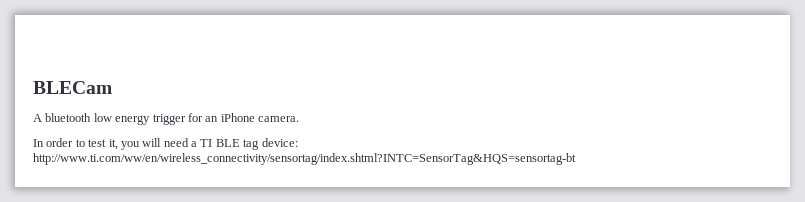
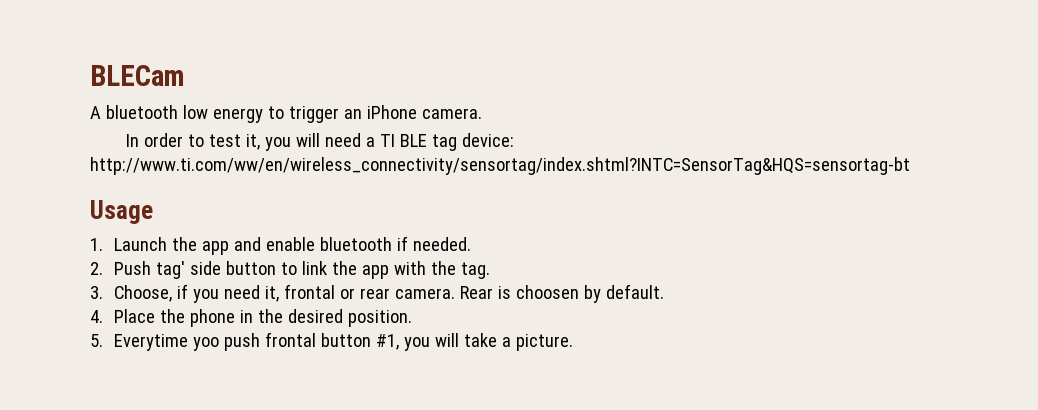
- A bluetooth low energy trigger for an iPhone camera.
+ A bluetooth low energy to trigger an iPhone camera.
+ Usage
+ 1. Launch the app and enable bluetooth if needed.
+ 2. Push tag' side button to link the app with the tag.
+ 3. Choose, if you need it, frontal or rear camera. Rear is choosen by default.
+ 4. Place the phone in the desired position.
+ 5. Everytime yoo push frontal button #1, you will take a picture.

